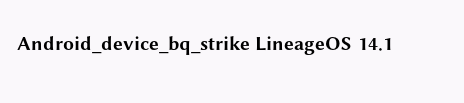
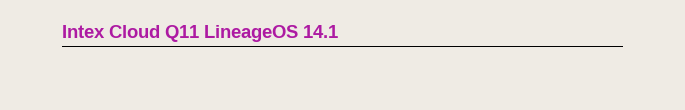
- Android_device_bq_strike LineageOS 14.1
+ Intex Cloud Q11 LineageOS 14.1

